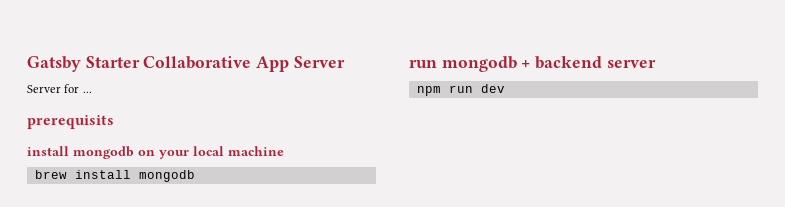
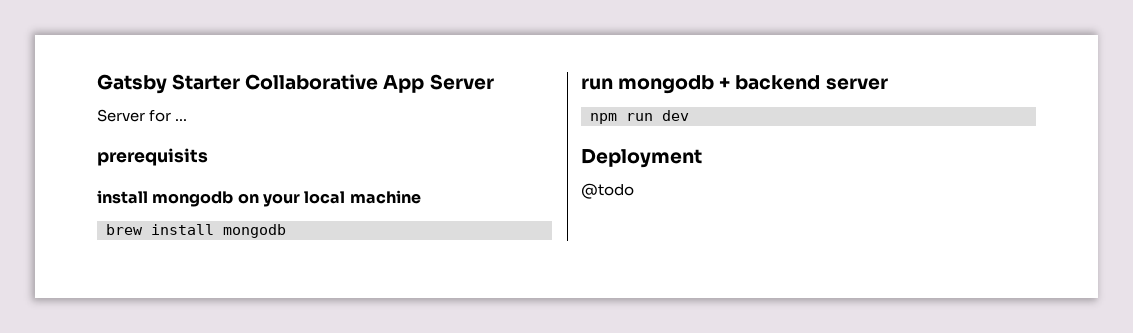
+ Deployment
+ @todo

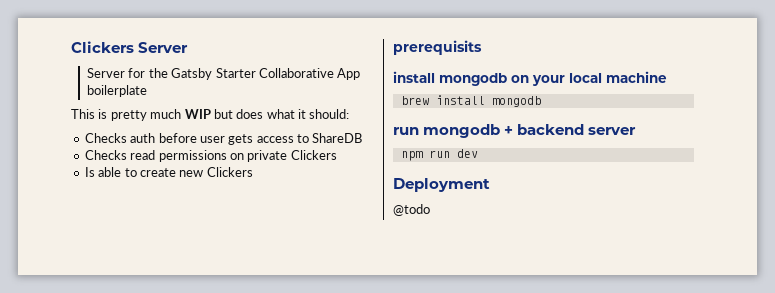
- Gatsby Starter Collaborative App Server
- Server for ...
+ Clickers Server
+ Server for the Gatsby Starter Collaborative App boilerplate
+ This is pretty much WIP but does what it should:
+ Checks auth before user gets access to ShareDB
+ Checks read permissions on private Clickers
+ Is able to create new Clickers

